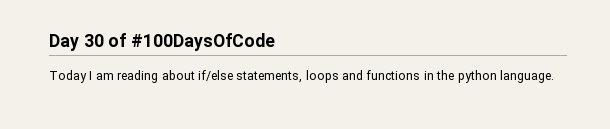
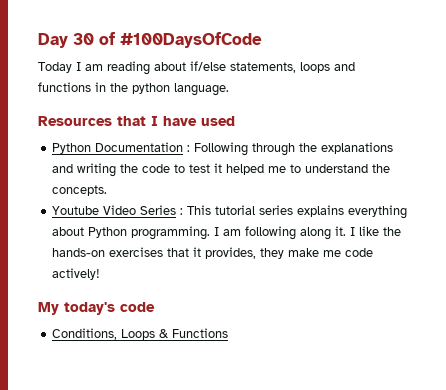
+ Resources that I have used
+ Python Documentation : Following through the explanations and writing the code to test it helped me to understand the concepts.
+ Youtube Video Series : This tutorial series explains everything about Python programming. I am following along it. I like the hands-on exercises that it provides, they make me code actively!
+ My today's code
+ Conditions, Loops & Functions

